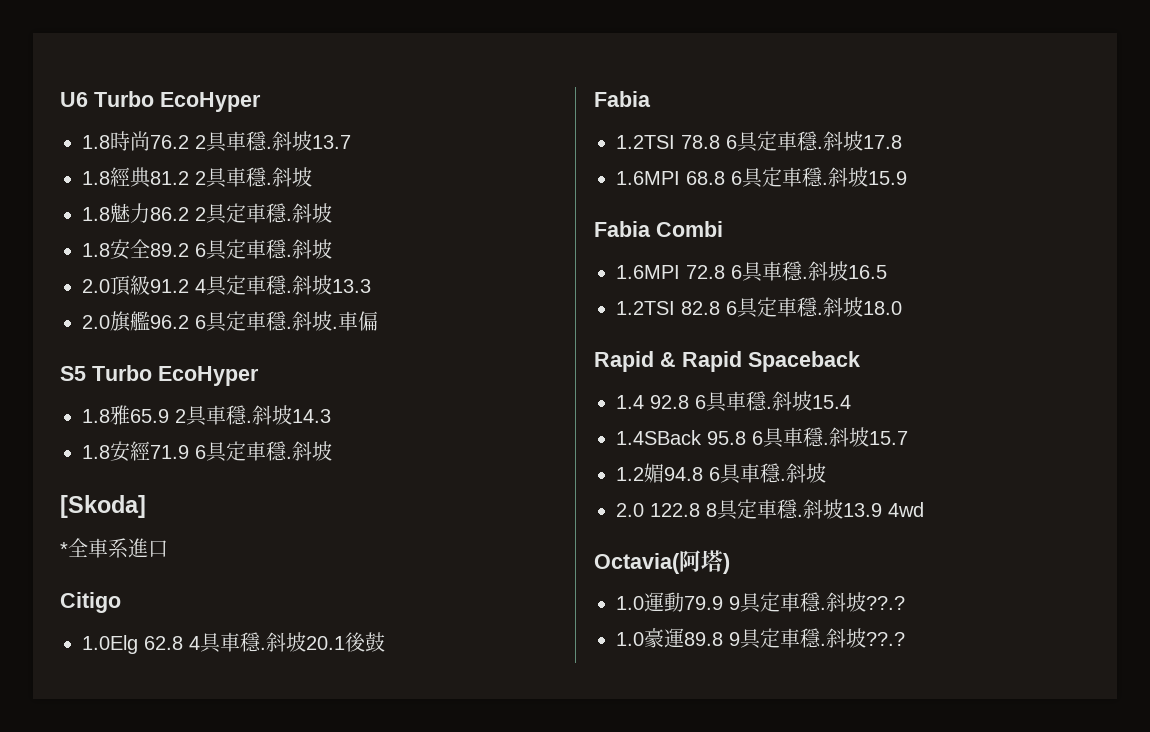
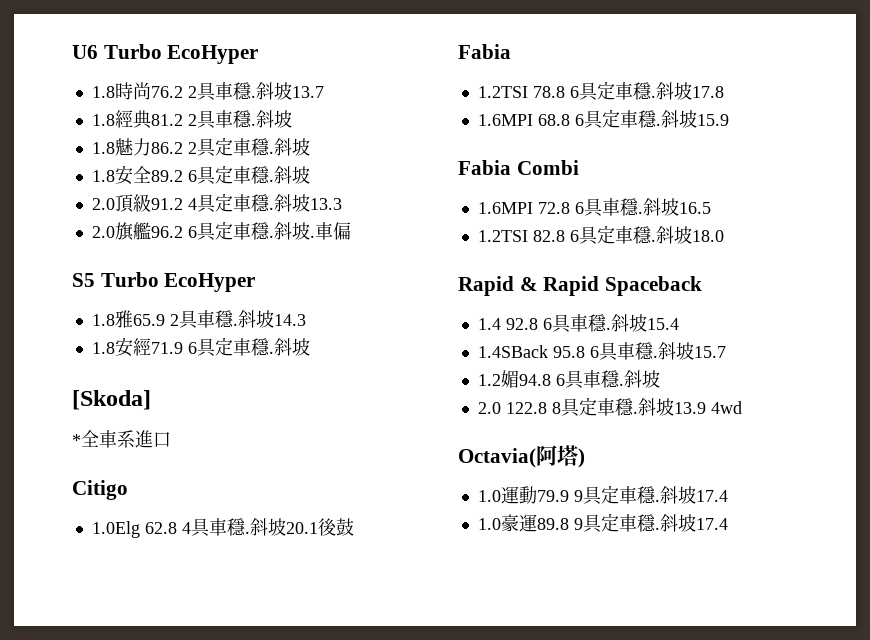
- 1.0運動79.9 9具定車穩.斜坡??.?
+ 1.0運動79.9 9具定車穩.斜坡17.4
- 1.0豪運89.8 9具定車穩.斜坡??.?
+ 1.0豪運89.8 9具定車穩.斜坡17.4

